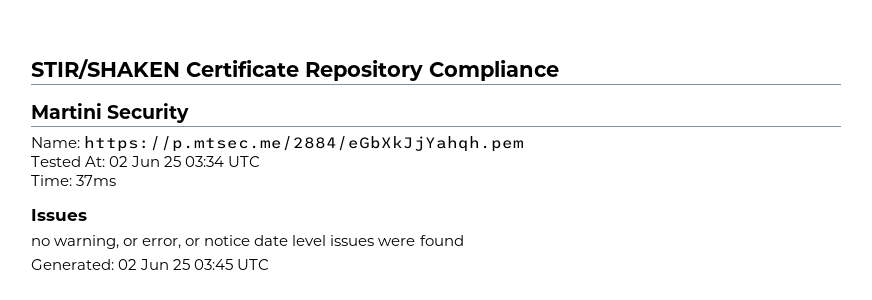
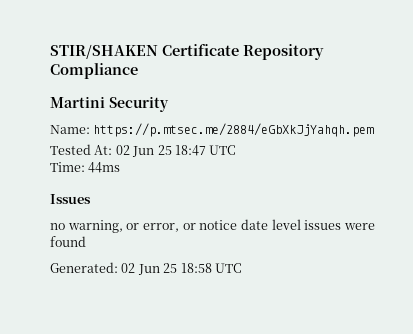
- Tested At: 02 Jun 25 03:34 UTC
+ Tested At: 02 Jun 25 18:47 UTC
- Time: 37ms
+ Time: 44ms
- Generated: 02 Jun 25 03:45 UTC
+ Generated: 02 Jun 25 18:58 UTC

